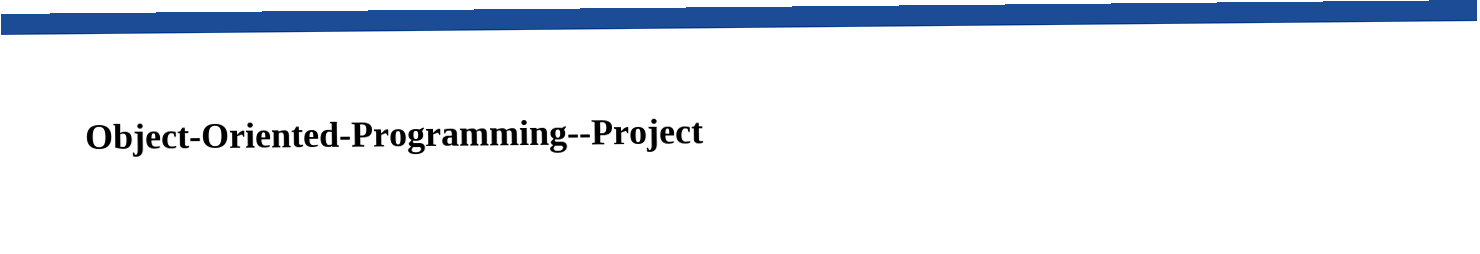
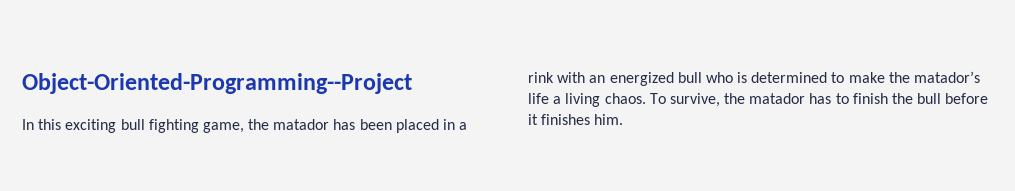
+ In this exciting bull fighting game, the matador has been placed in a rink with an energized bull who is determined to make the matador’s life a living chaos. To survive, the matador has to finish the bull before it finishes him.

